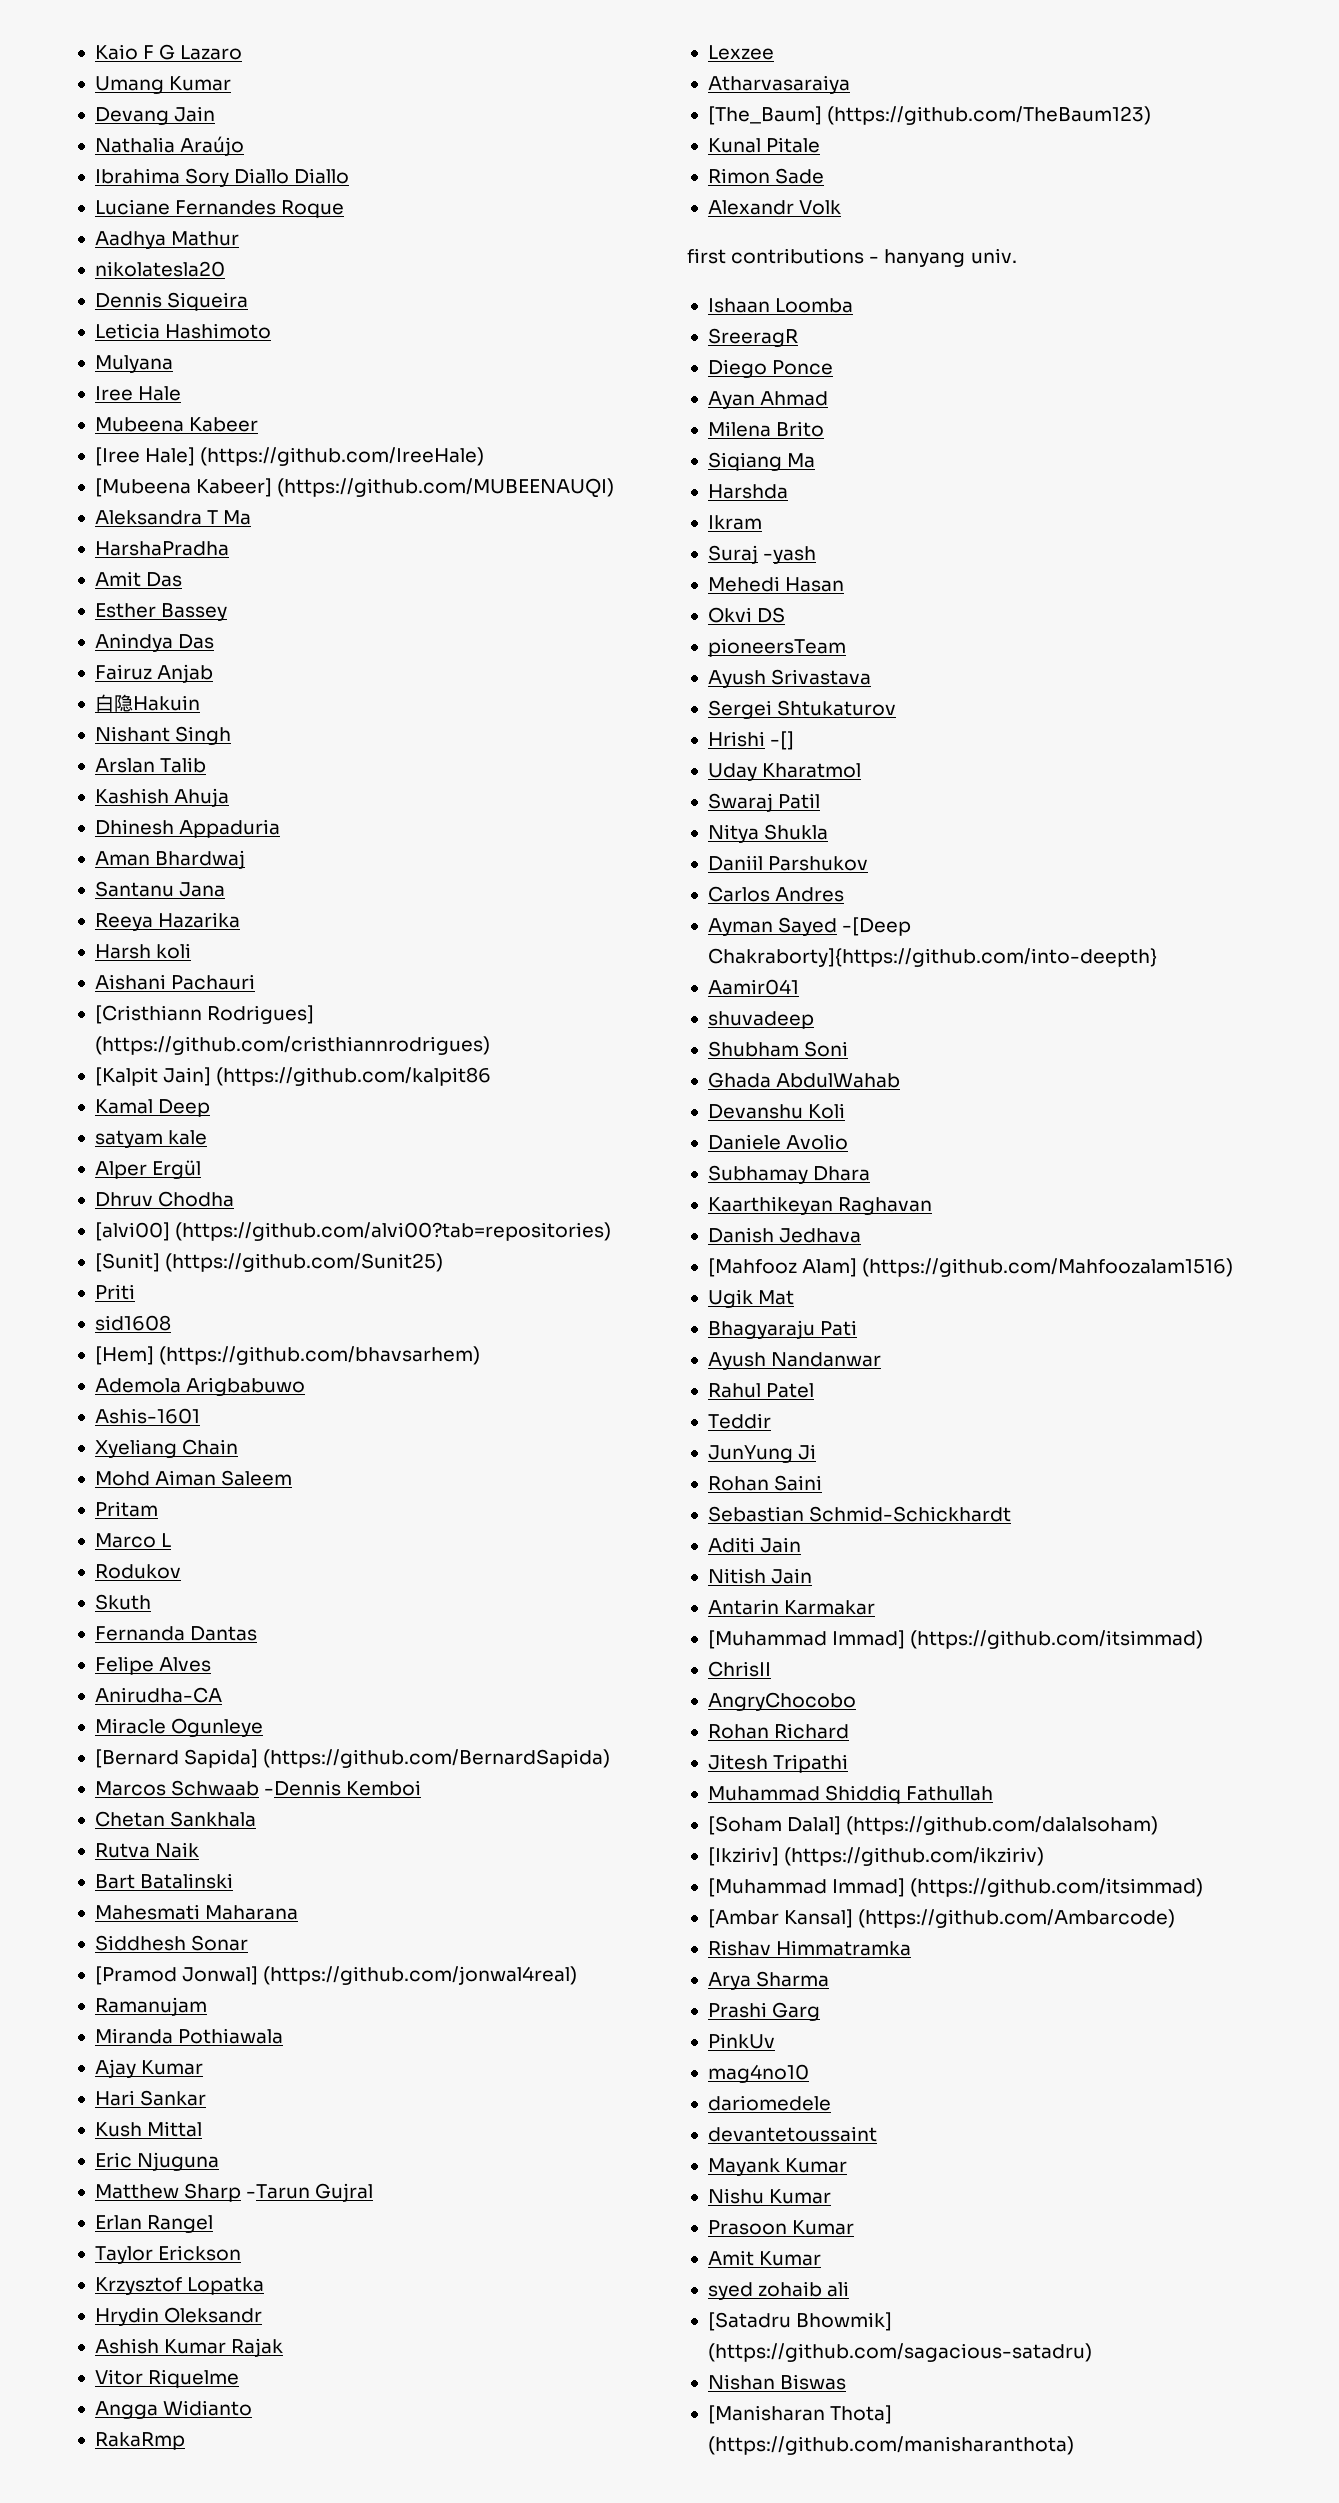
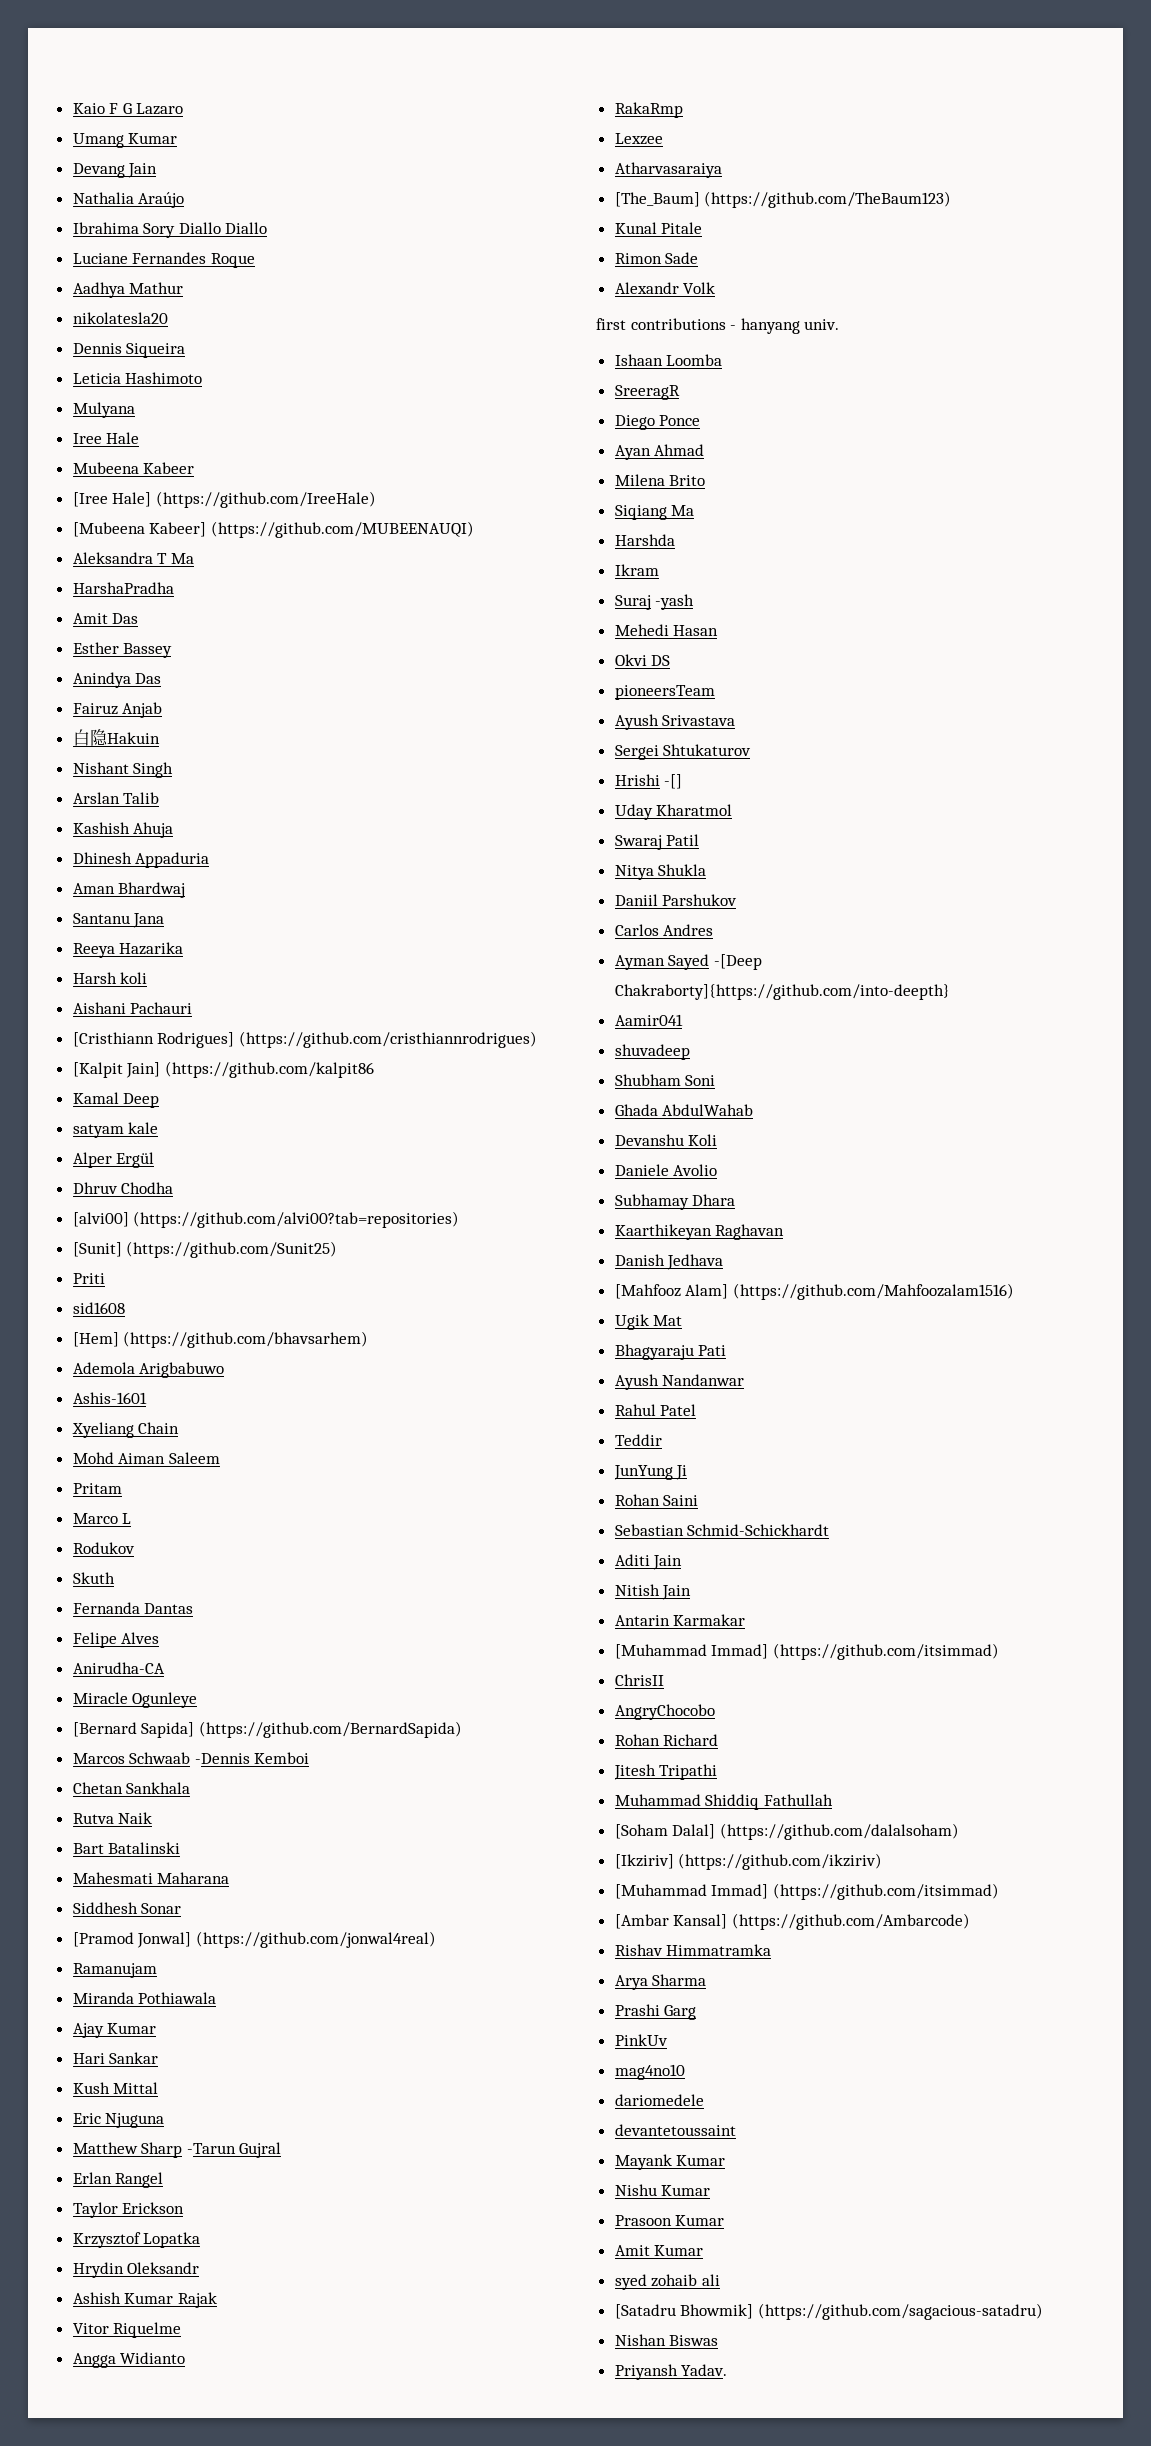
- [Manisharan Thota] (https://github.com/manisharanthota)
+ Priyansh Yadav.

